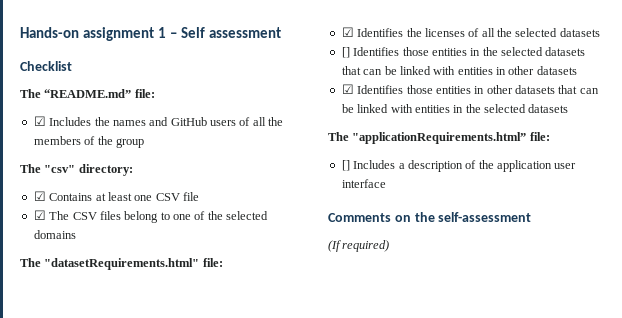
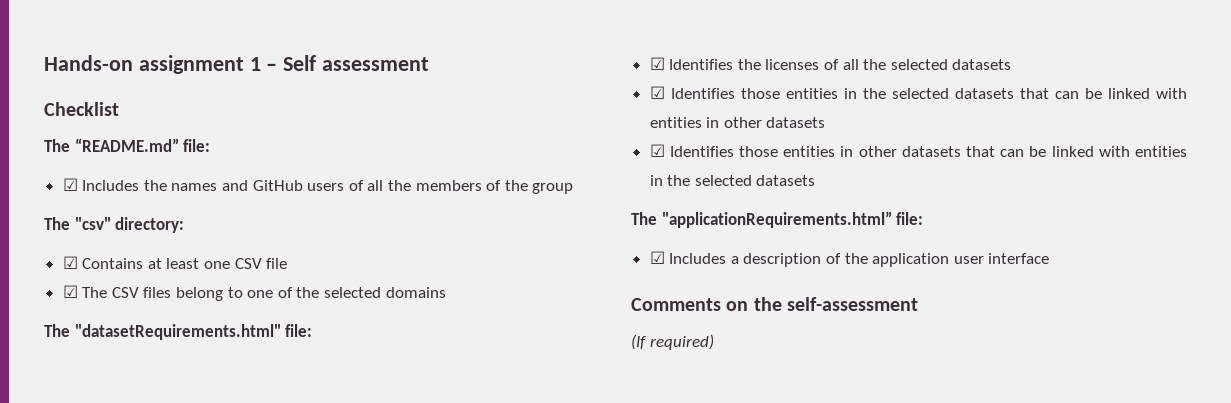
- [] Identifies those entities in the selected datasets that can be linked with entities in other datasets
+ ☑ Identifies those entities in the selected datasets that can be linked with entities in other datasets
- [] Includes a description of the application user interface
+ ☑ Includes a description of the application user interface

